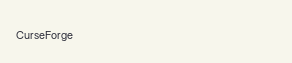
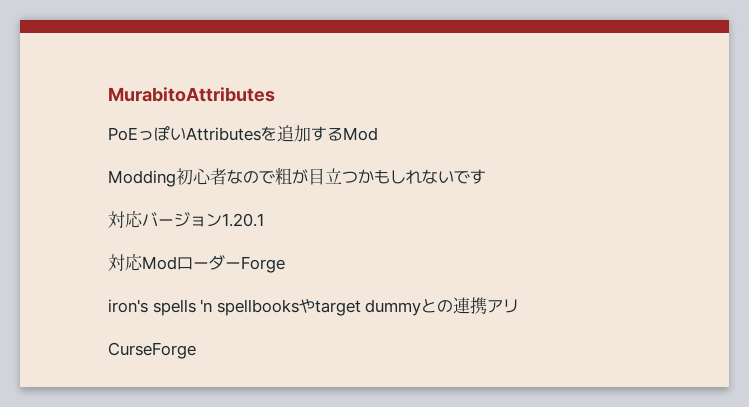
+ MurabitoAttributes
+ PoEっぽいAttributesを追加するMod
+ Modding初心者なので粗が目立つかもしれないです
+ 対応バージョン1.20.1
+ 対応ModローダーForge
+ iron's spells 'n spellbooksやtarget dummyとの連携アリ

